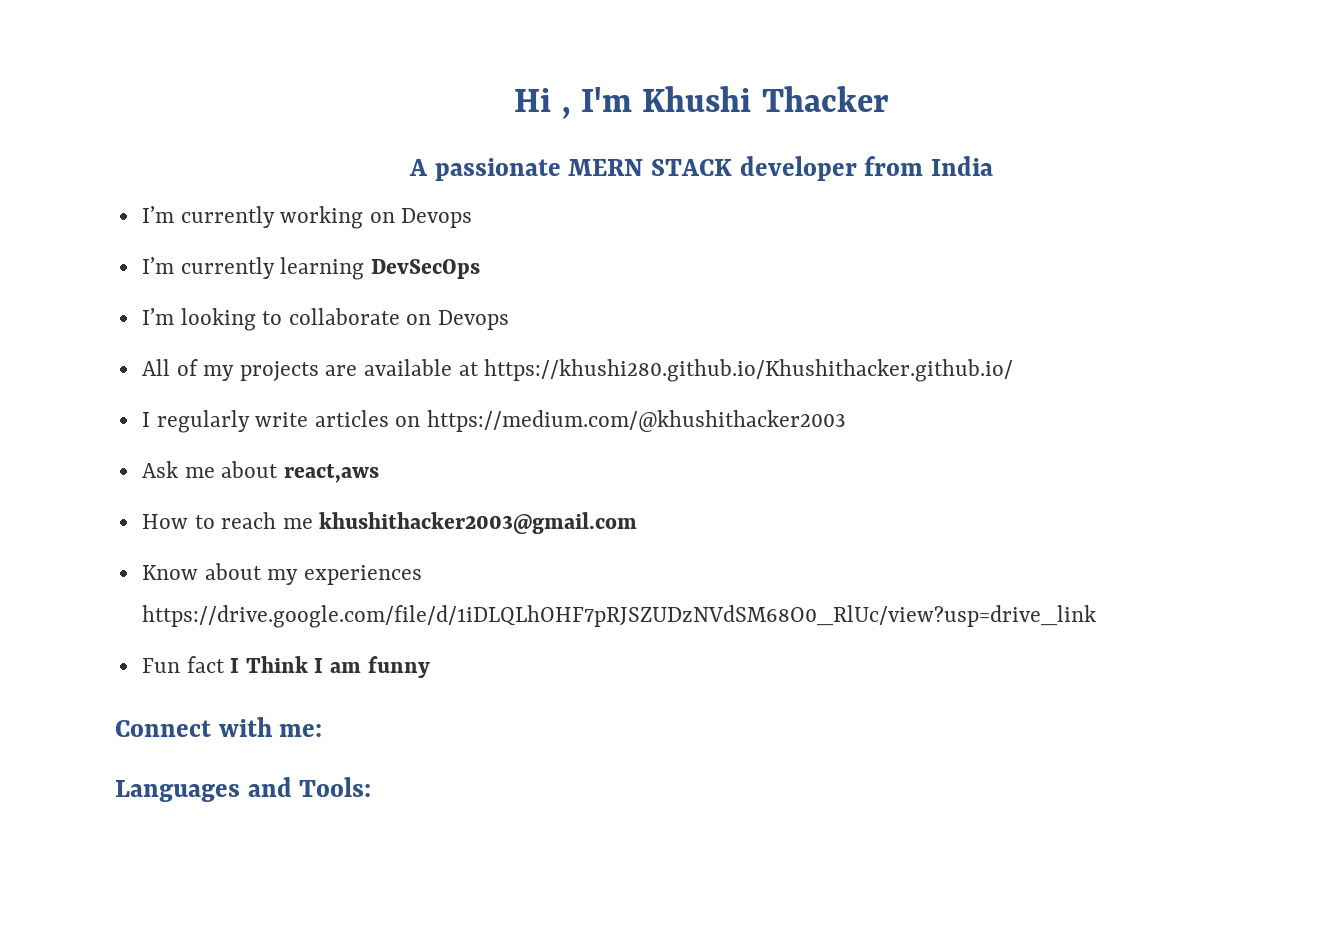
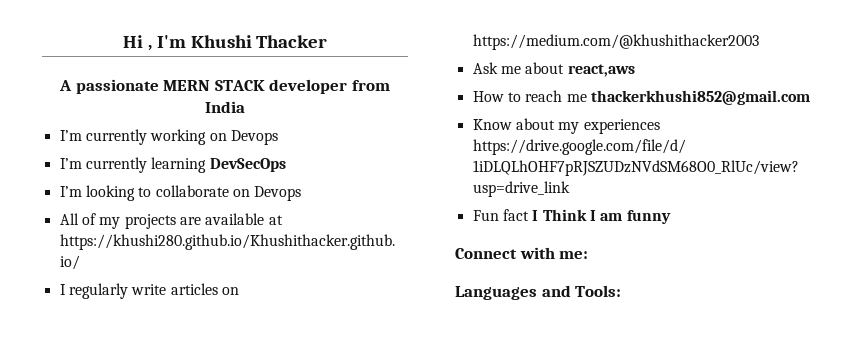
- How to reach me khushithacker2003@gmail.com
+ How to reach me thackerkhushi852@gmail.com

